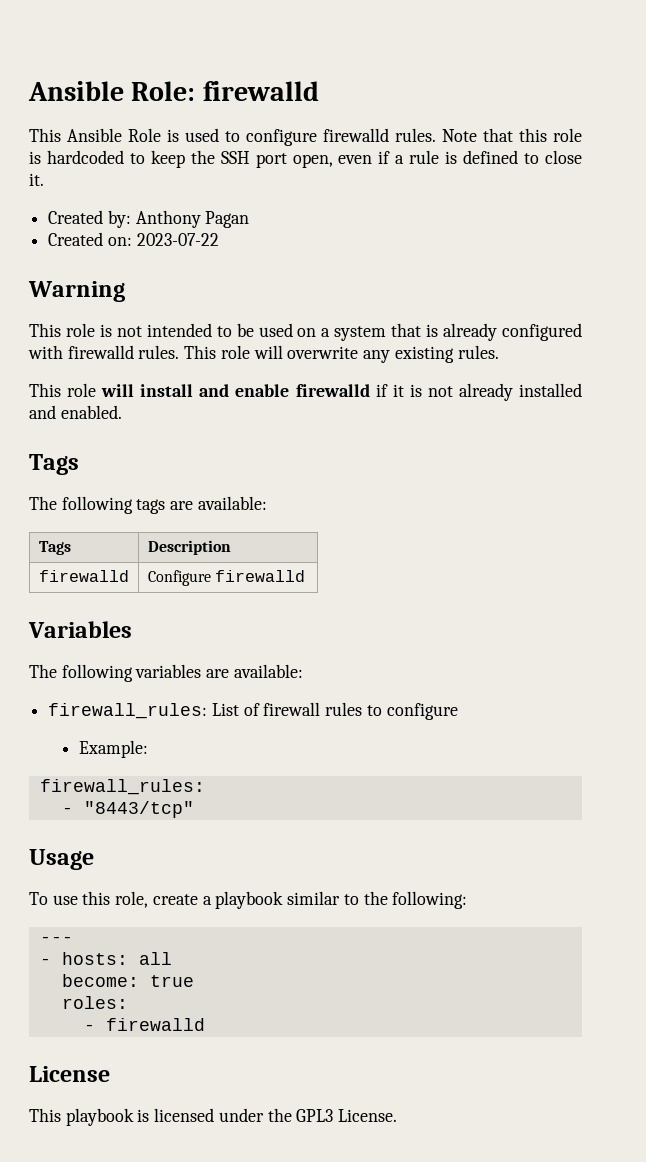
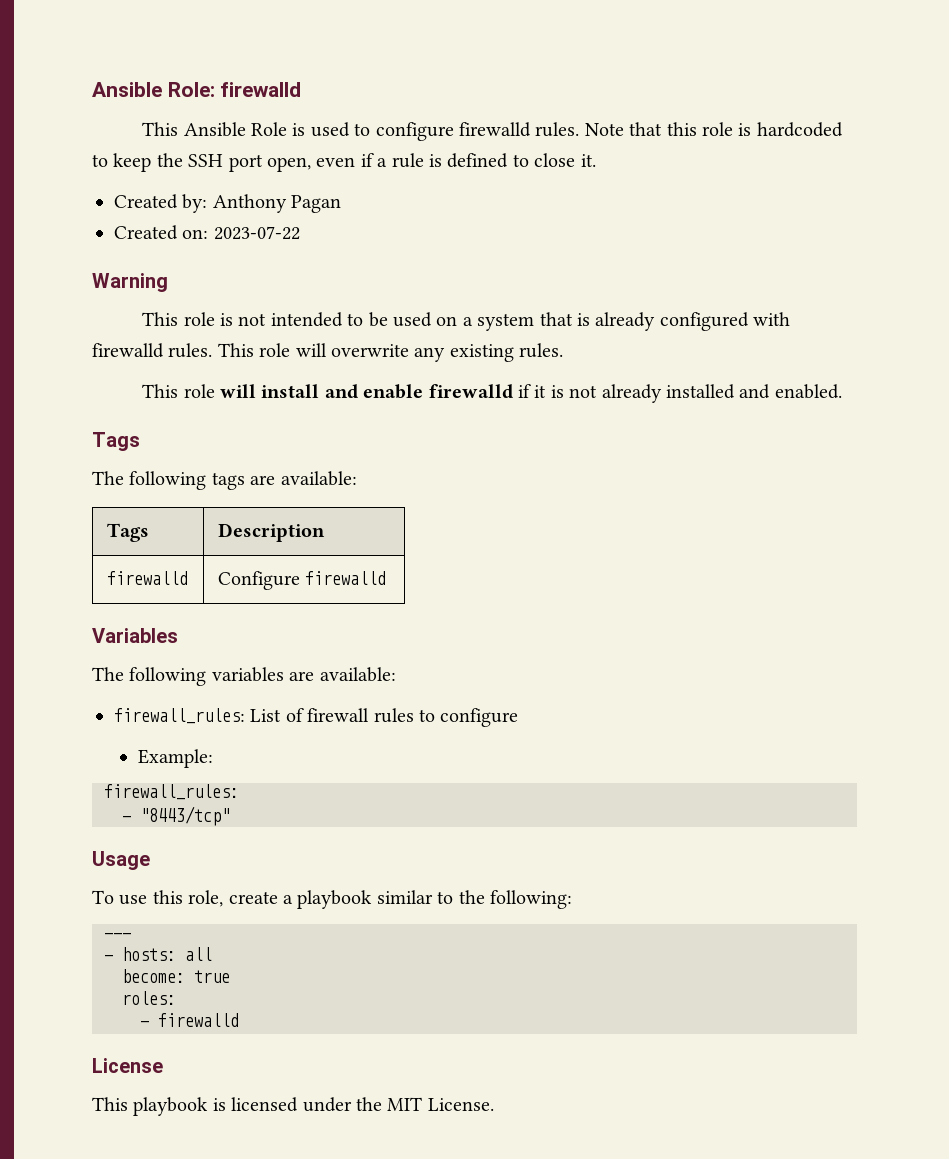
- This playbook is licensed under the GPL3 License.
+ This playbook is licensed under the MIT License.

